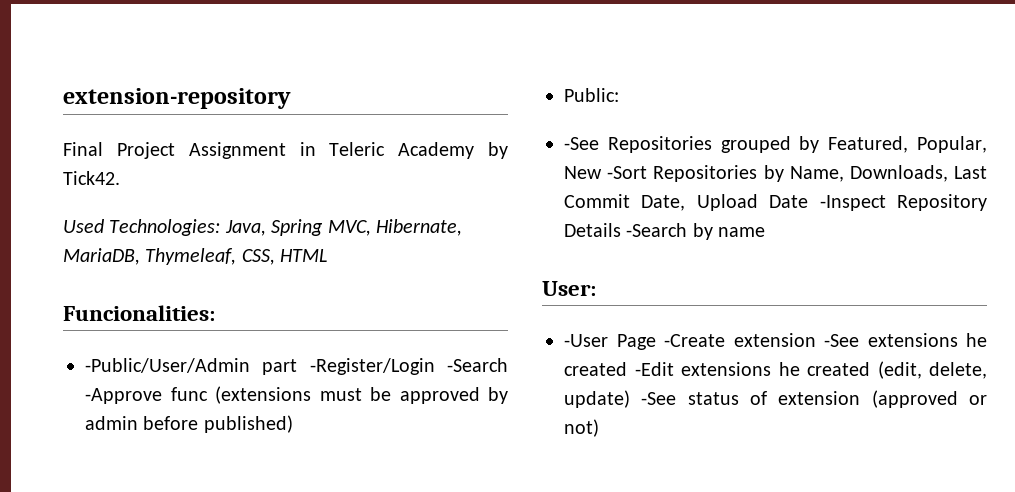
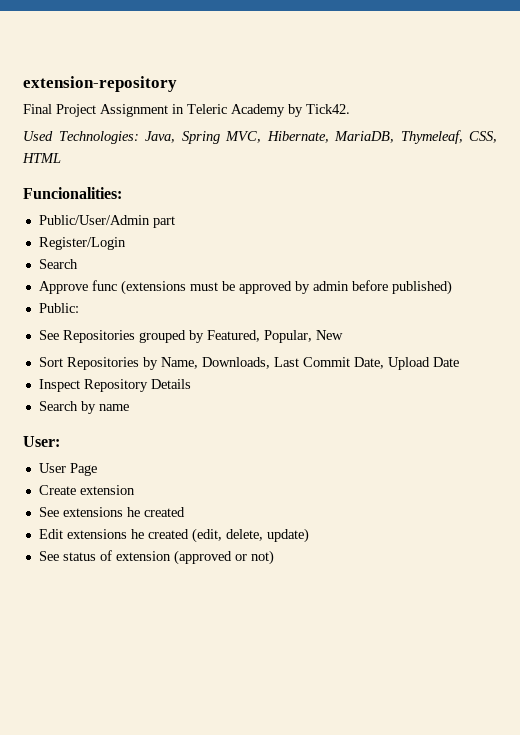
- -Public/User/Admin part -Register/Login -Search -Approve func (extensions must be approved by admin before published)
+ Public/User/Admin part
+ Register/Login
+ Search
+ Approve func (extensions must be approved by admin before published)
- -See Repositories grouped by Featured, Popular, New -Sort Repositories by Name, Downloads, Last Commit Date, Upload Date -Inspect Repository Details -Search by name
+ See Repositories grouped by Featured, Popular, New
+ Sort Repositories by Name, Downloads, Last Commit Date, Upload Date
+ Inspect Repository Details
+ Search by name
- -User Page -Create extension -See extensions he created -Edit extensions he created (edit, delete, update) -See status of extension (approved or not)
+ User Page
+ Create extension
+ See extensions he created
+ Edit extensions he created (edit, delete, update)
+ See status of extension (approved or not)

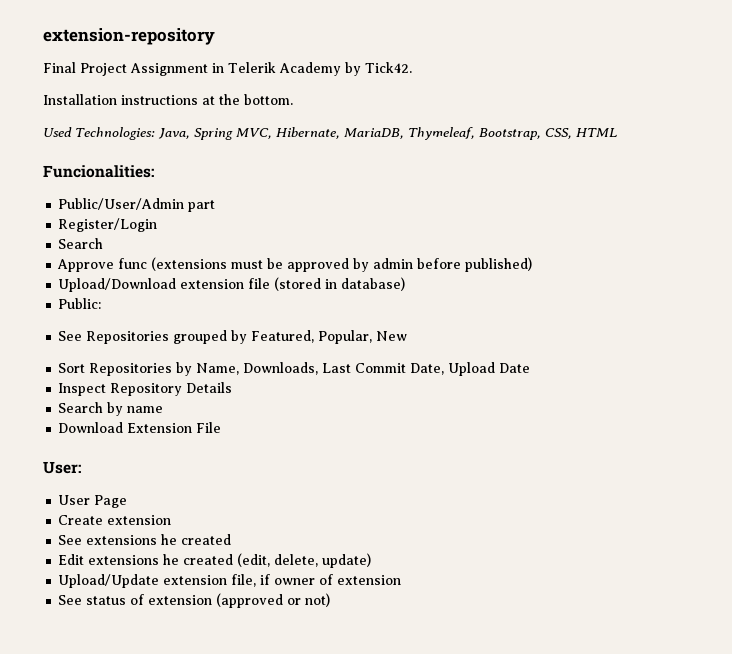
- Final Project Assignment in Teleric Academy by Tick42.
+ Final Project Assignment in Telerik Academy by Tick42.
+ Installation instructions at the bottom.
- Used Technologies: Java, Spring MVC, Hibernate, MariaDB, Thymeleaf, CSS, HTML
+ Used Technologies: Java, Spring MVC, Hibernate, MariaDB, Thymeleaf, Bootstrap, CSS, HTML
+ Upload/Download extension file (stored in database)
+ Download Extension File
+ Upload/Update extension file, if owner of extension

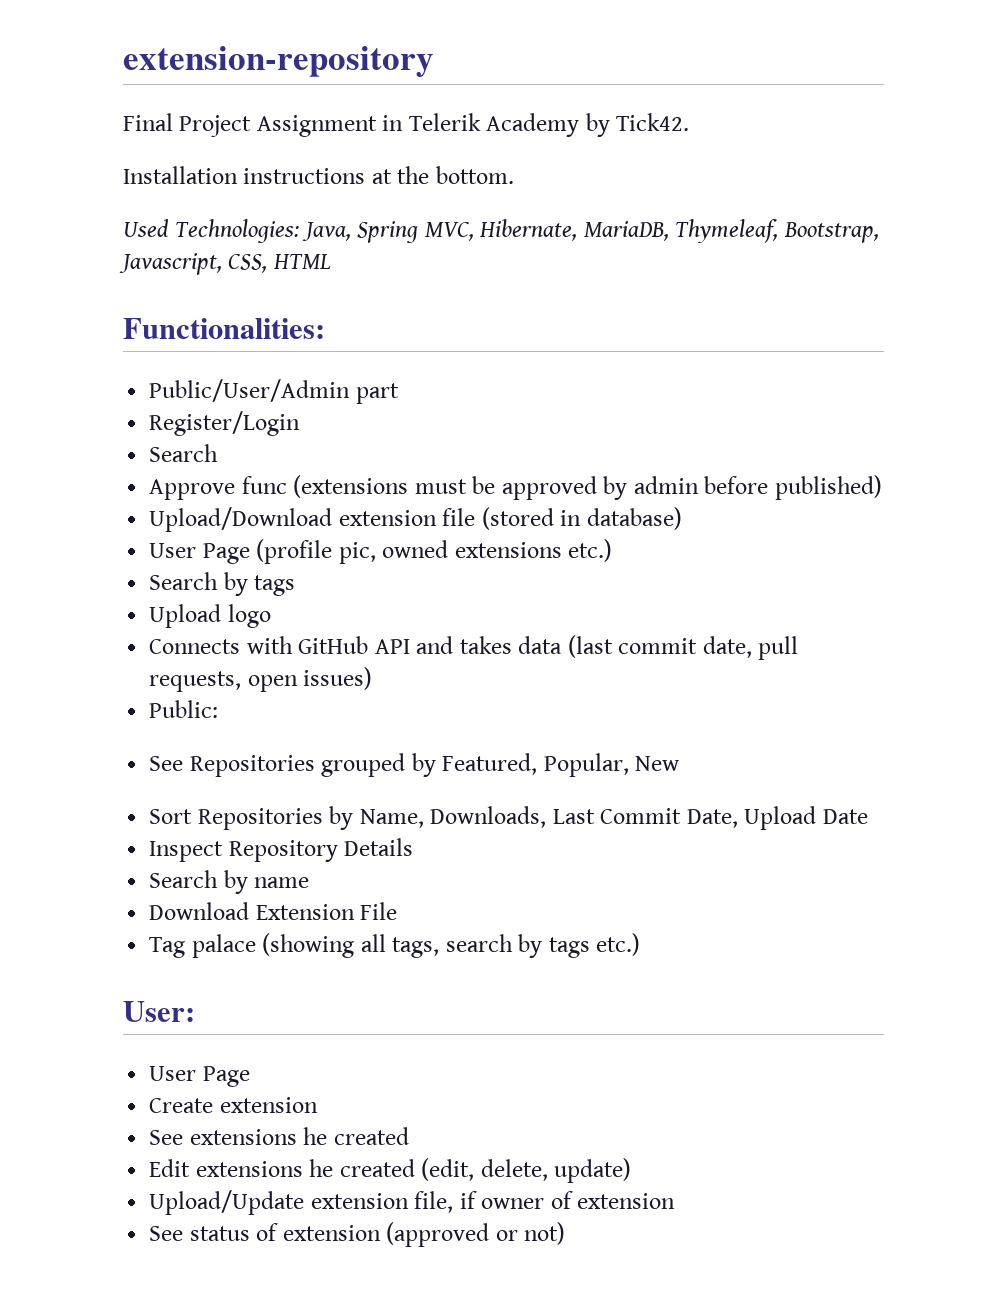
- Used Technologies: Java, Spring MVC, Hibernate, MariaDB, Thymeleaf, Bootstrap, CSS, HTML
+ Used Technologies: Java, Spring MVC, Hibernate, MariaDB, Thymeleaf, Bootstrap, Javascript, CSS, HTML
- Funcionalities:
+ Functionalities:
+ User Page (profile pic, owned extensions etc.)
+ Search by tags
+ Upload logo
+ Connects with GitHub API and takes data (last commit date, pull requests, open issues)
+ Tag palace (showing all tags, search by tags etc.)

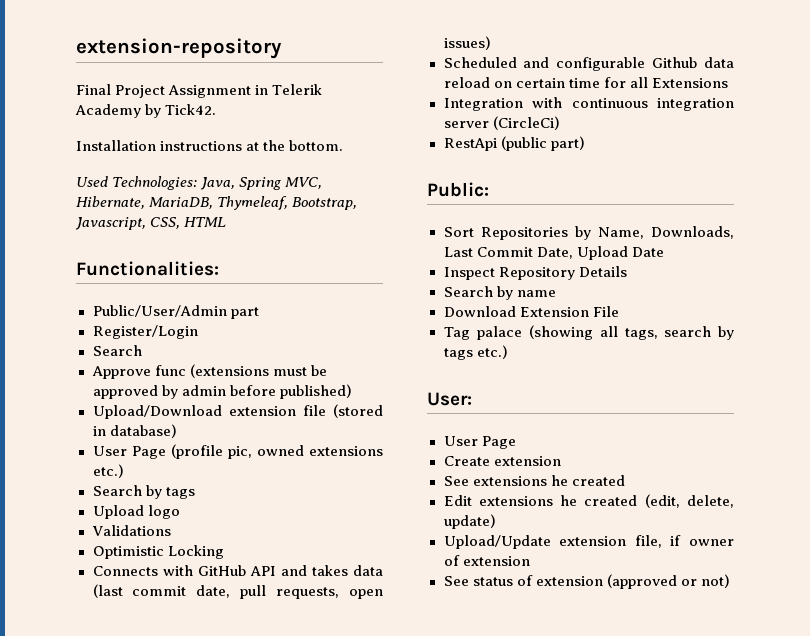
+ Validations
+ Optimistic Locking
+ Scheduled and configurable Github data reload on certain time for all Extensions
+ Integration with continuous integration server (CircleCi)
+ RestApi (public part)
  Public:
- See Repositories grouped by Featured, Popular, New

